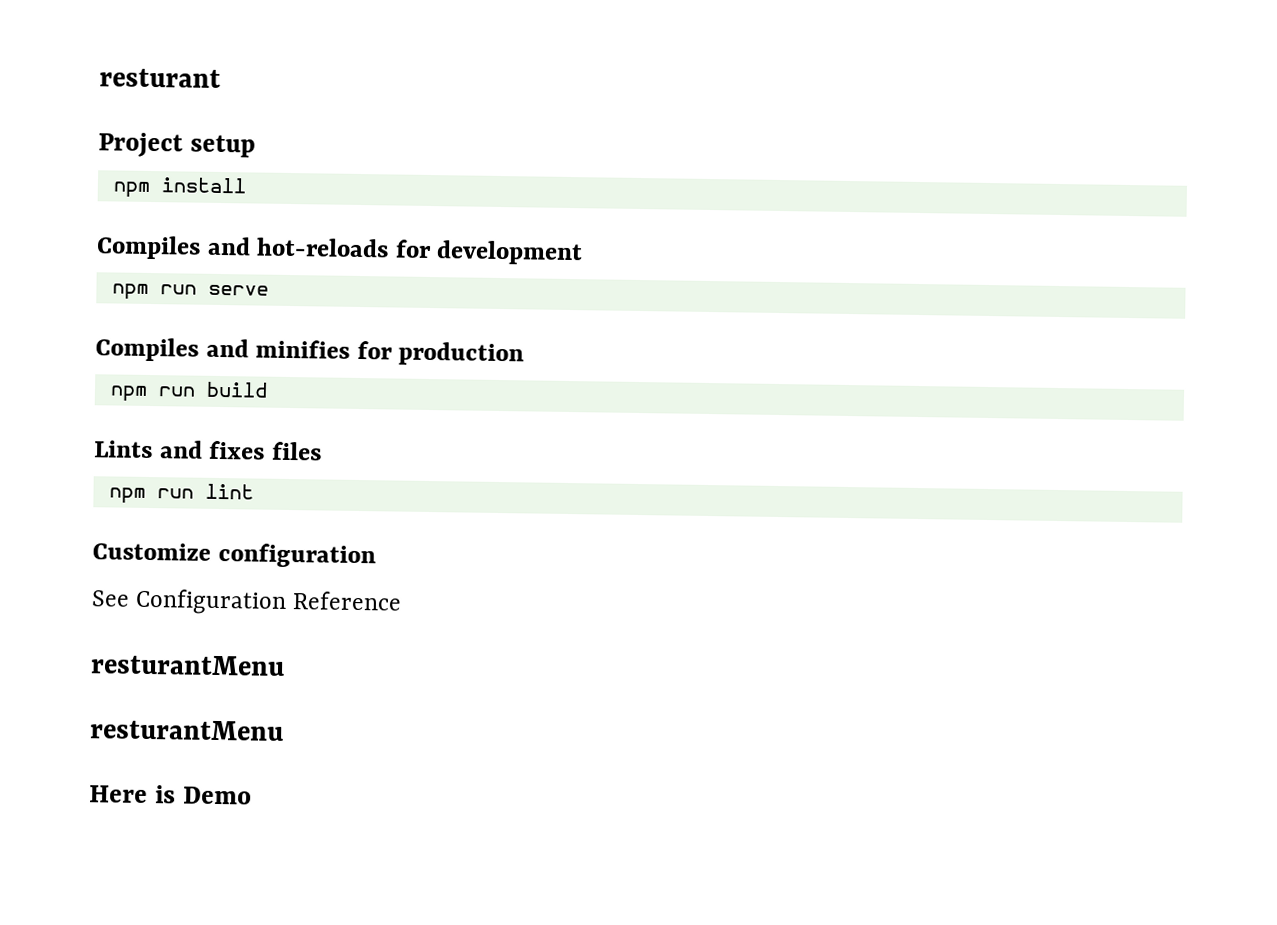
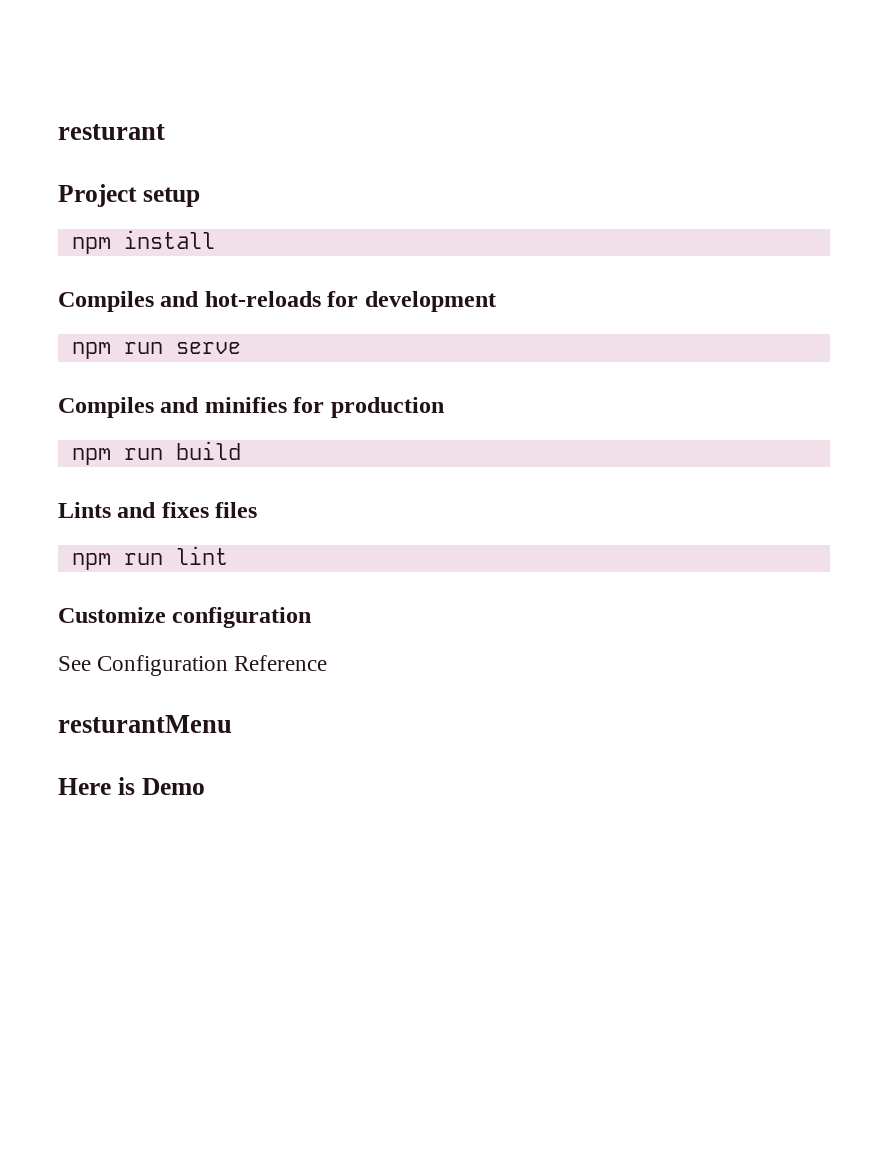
  See Configuration Reference
- resturantMenu

